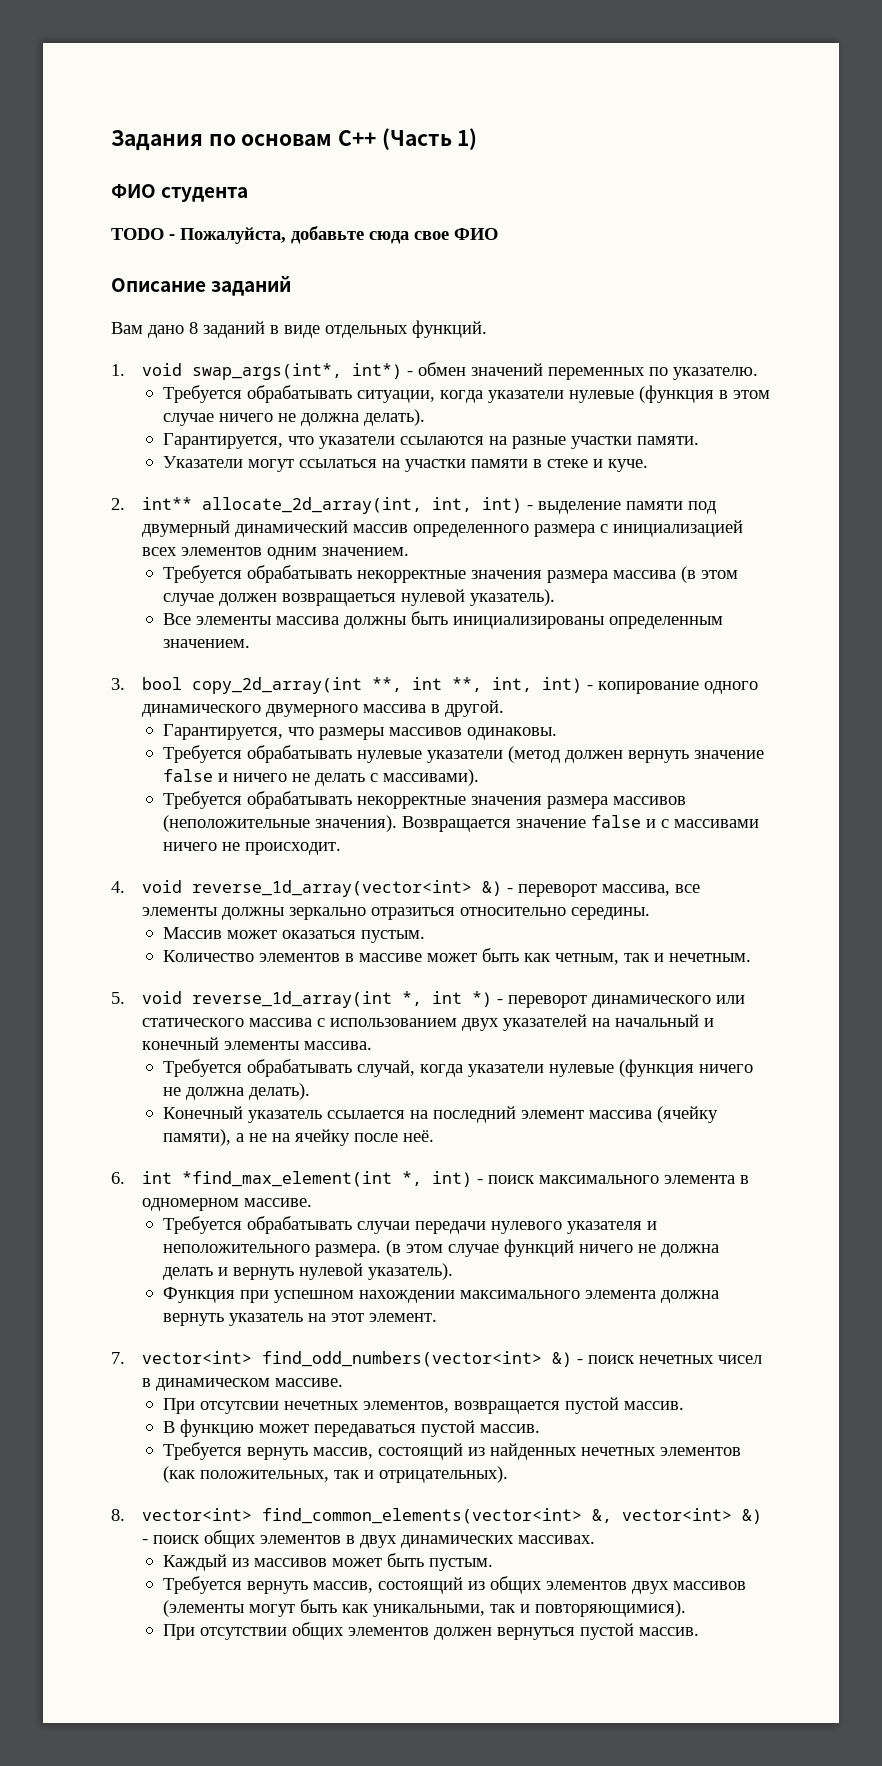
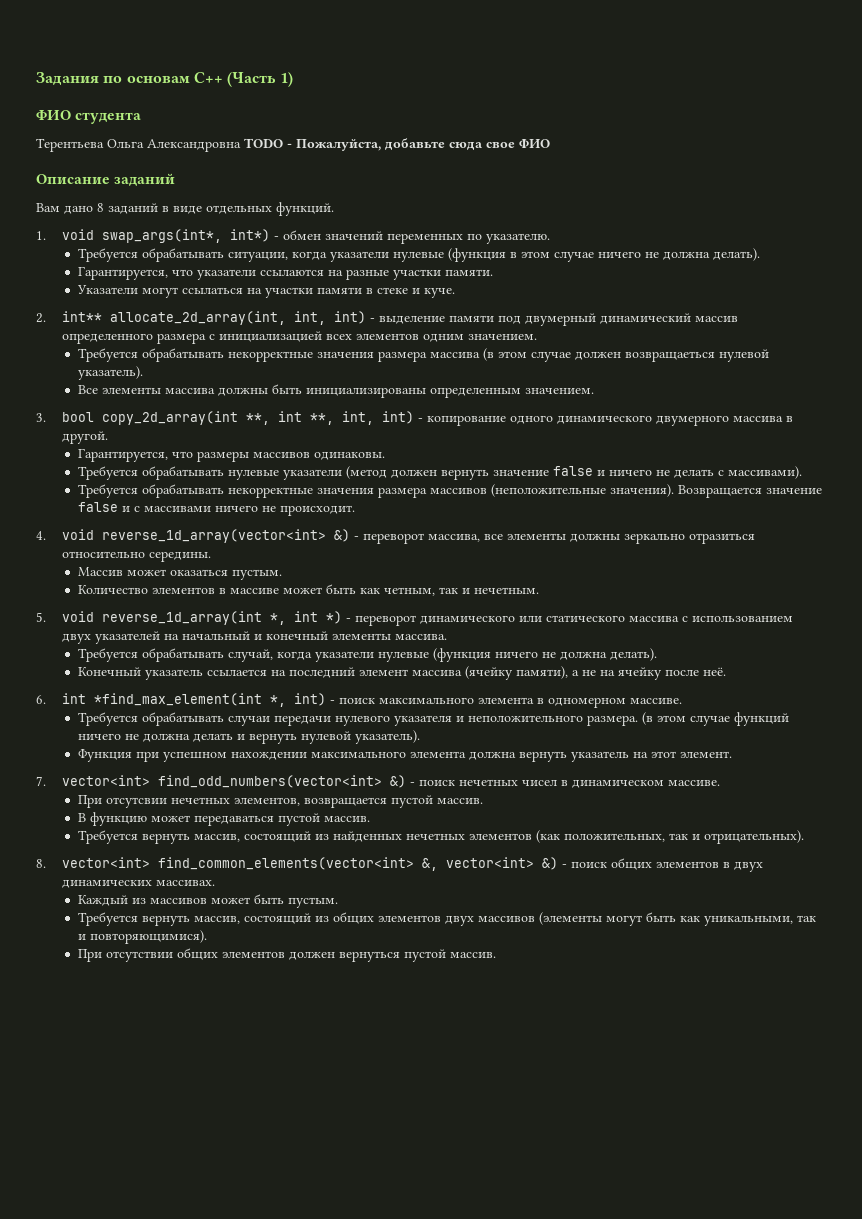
- TODO - Пожалуйста, добавьте сюда свое ФИО
+ Терентьева Ольга Александровна TODO - Пожалуйста, добавьте сюда свое ФИО

